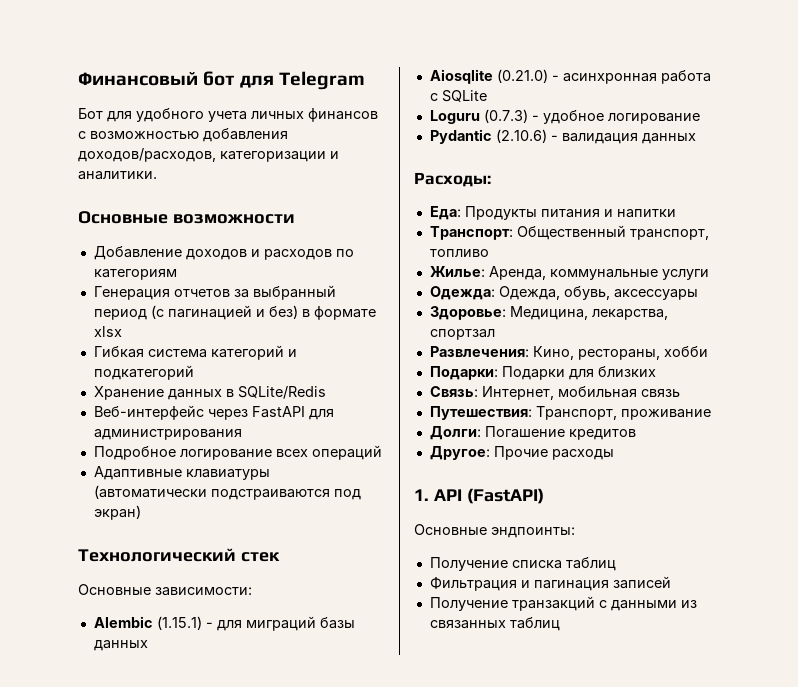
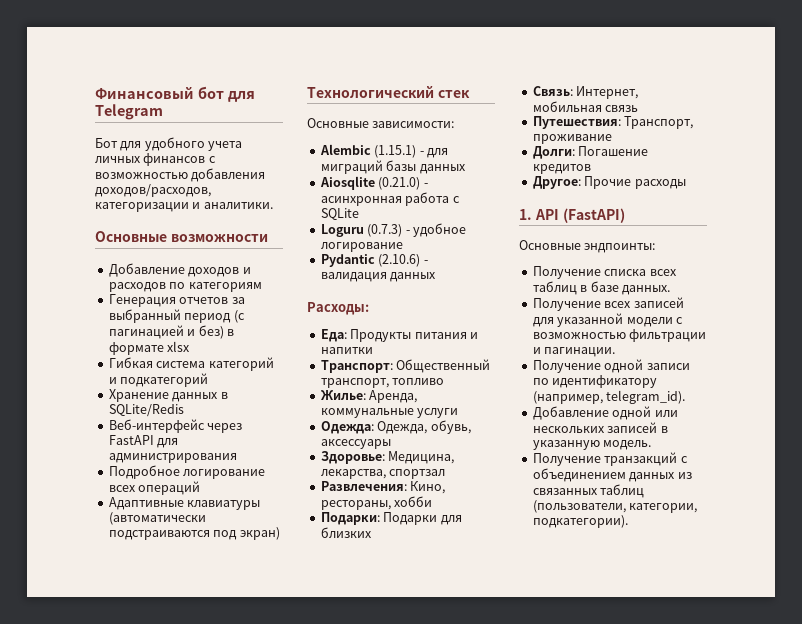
- Получение списка таблиц
- Фильтрация и пагинация записей
+ Получение списка всех таблиц в базе данных.
+ Получение всех записей для указанной модели с возможностью фильтрации и пагинации.
+ Получение одной записи по идентификатору (например, telegram_id).
+ Добавление одной или нескольких записей в указанную модель.
- Получение транзакций с данными из связанных таблиц
+ Получение транзакций с объединением данных из связанных таблиц (пользователи, категории, подкатегории).

